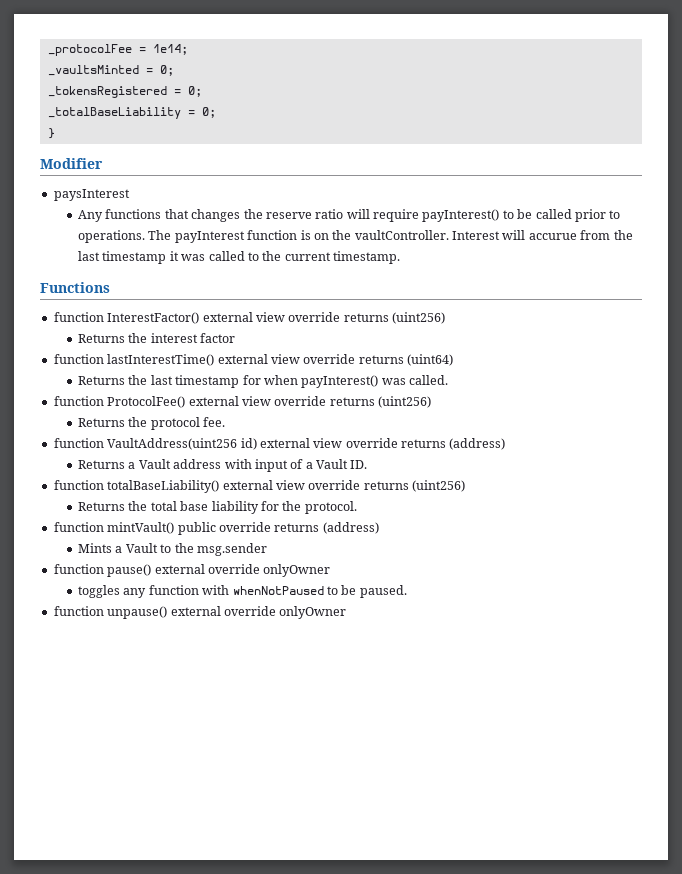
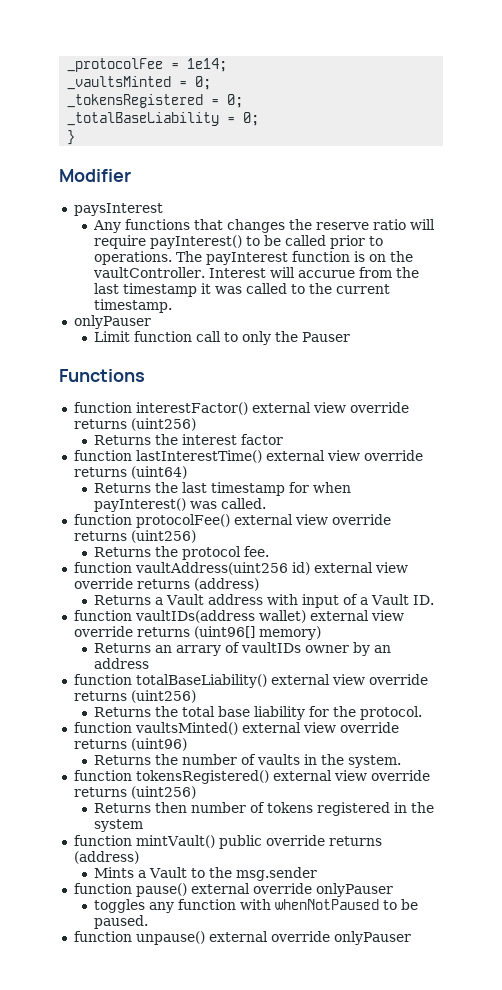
  Interest will accurue from the last timestamp it was called to the current timestamp.
+ onlyPauser
+ Limit function call to only the Pauser
- function InterestFactor() external view override returns (uint256)
+ function interestFactor() external view override returns (uint256)
- function ProtocolFee() external view override returns (uint256)
+ function protocolFee() external view override returns (uint256)
- function VaultAddress(uint256 id) external view override returns (address)
+ function vaultAddress(uint256 id) external view override returns (address)
+ function vaultIDs(address wallet) external view override returns (uint96[] memory)
+ Returns an arrary of vaultIDs owner by an address
+ function vaultsMinted() external view override returns (uint96)
+ Returns the number of vaults in the system.
+ function tokensRegistered() external view override returns (uint256)
+ Returns then number of tokens registered in the system
- function pause() external override onlyOwner
+ function pause() external override onlyPauser
- function unpause() external override onlyOwner
+ function unpause() external override onlyPauser

